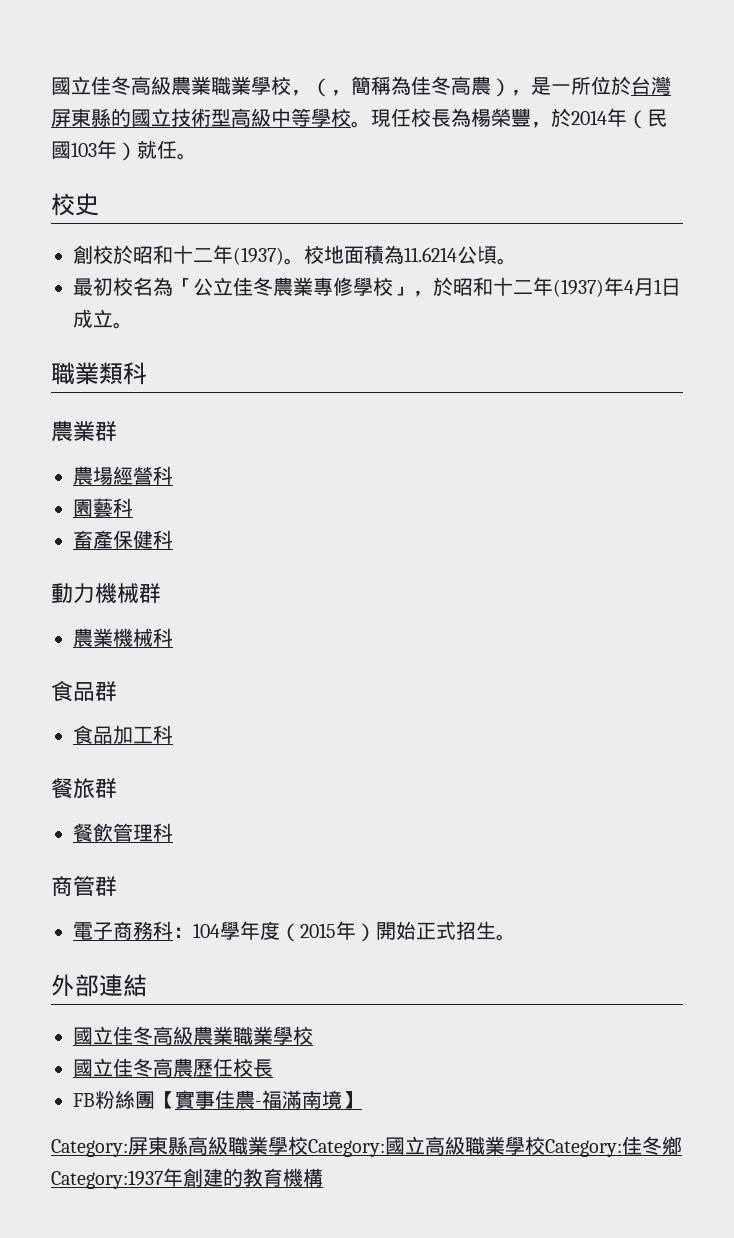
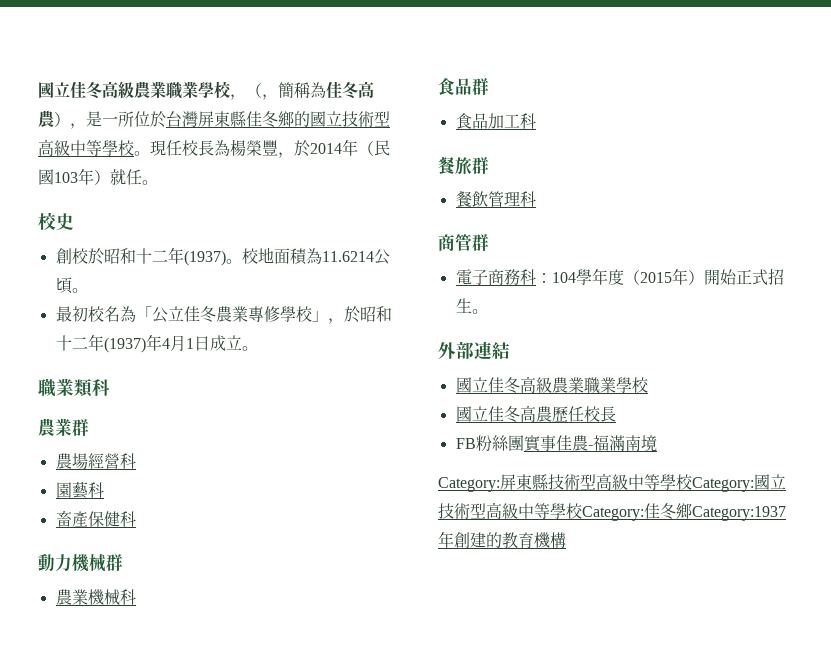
- 國立佳冬高級農業職業學校，（，簡稱為佳冬高農），是一所位於台灣屏東縣的國立技術型高級中等學校。
+ 國立佳冬高級農業職業學校，（，簡稱為佳冬高農），是一所位於台灣屏東縣佳冬鄉的國立技術型高級中等學校。
- FB粉絲團【實事佳農-福滿南境】
+ FB粉絲團實事佳農-福滿南境
- Category:屏東縣高級職業學校Category:國立高級職業學校Category:佳冬鄉Category:1937年創建的教育機構
+ Category:屏東縣技術型高級中等學校Category:國立技術型高級中等學校Category:佳冬鄉Category:1937年創建的教育機構

